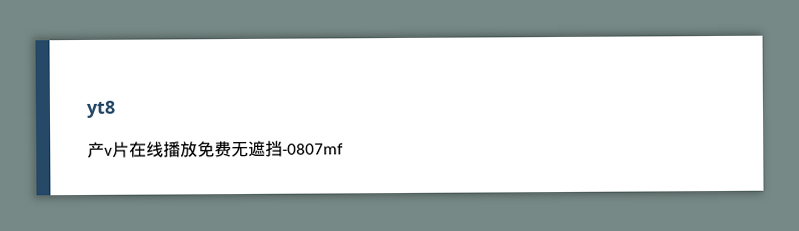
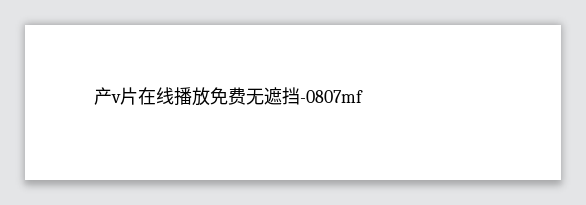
- yt8

